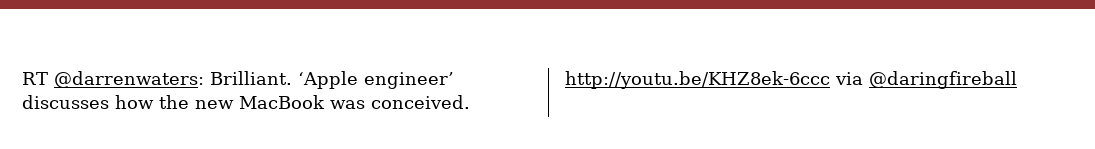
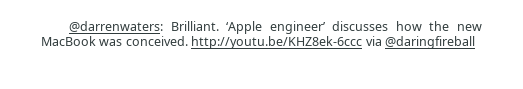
- RT @darrenwaters: Brilliant.
+ @darrenwaters: Brilliant.

